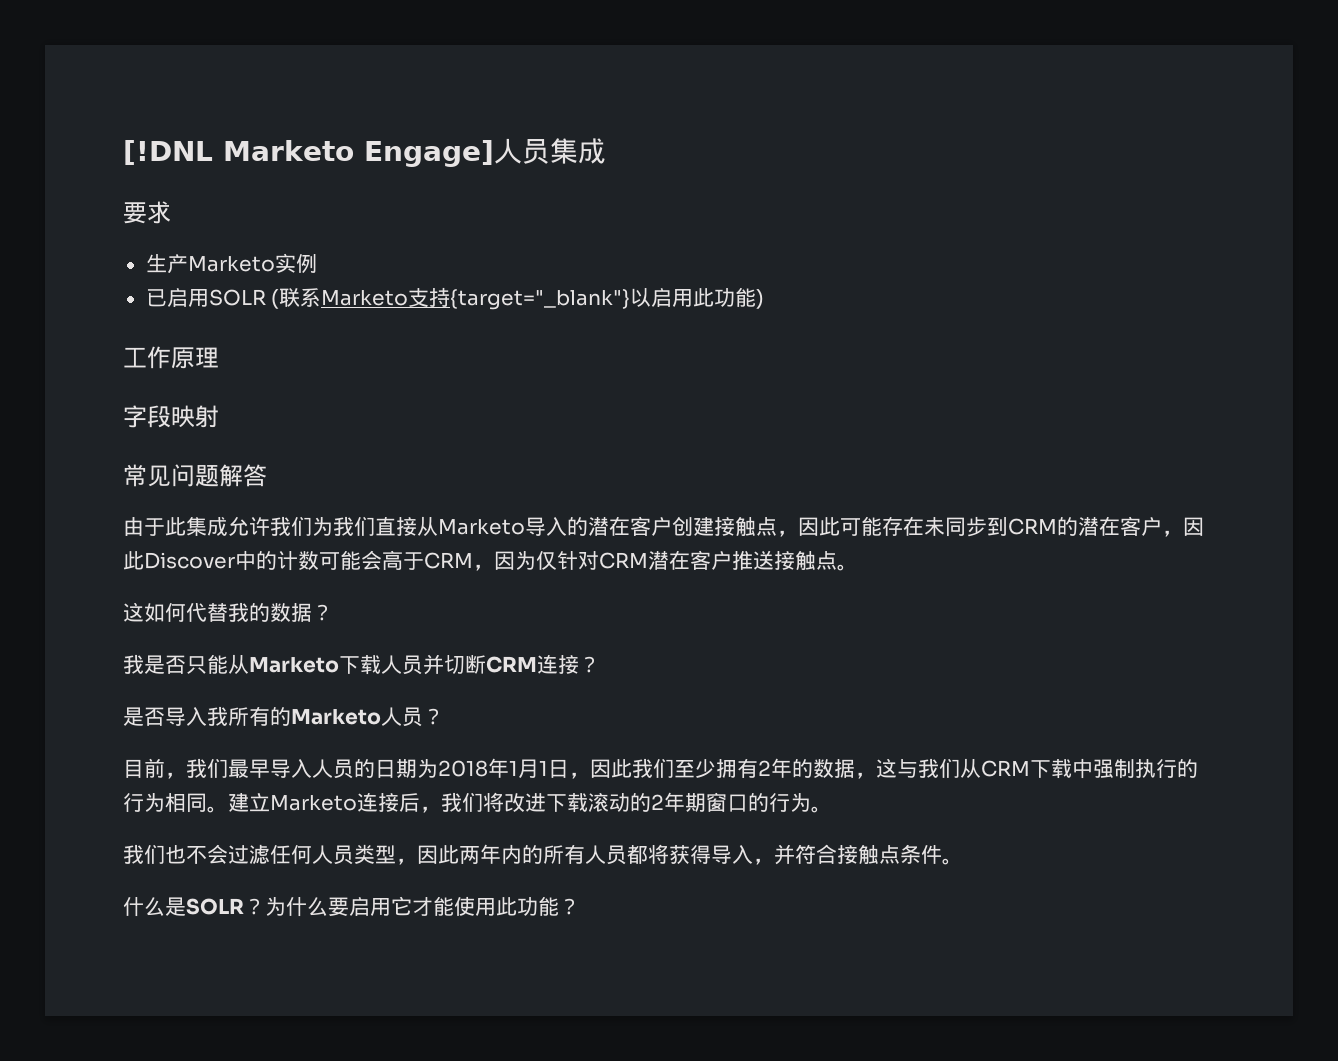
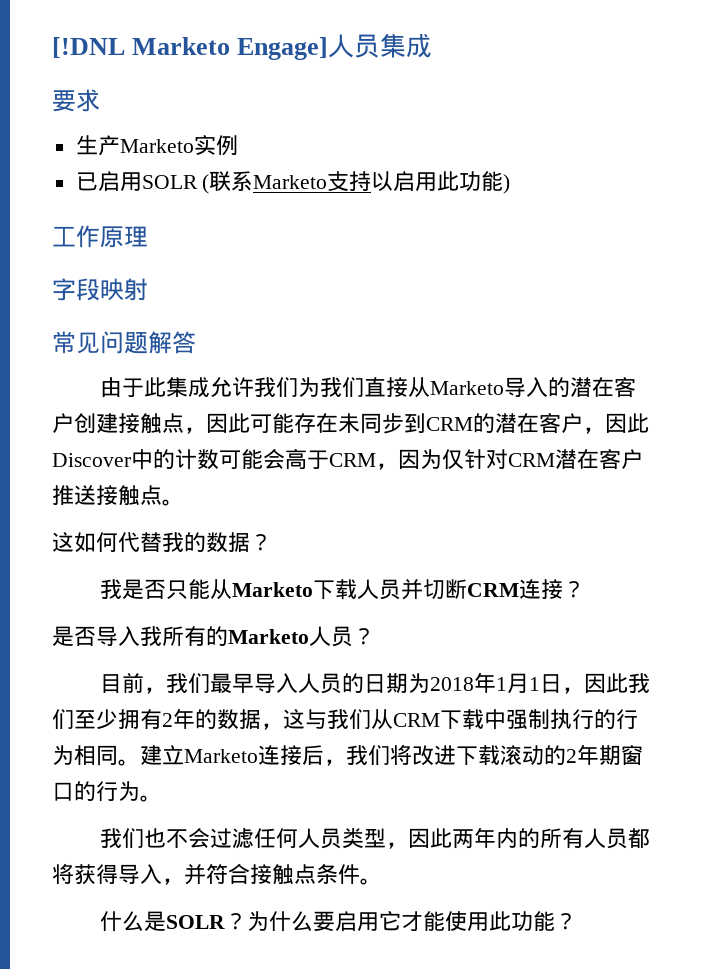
- 已启用SOLR (联系Marketo支持{target="_blank"}以启用此功能)
+ 已启用SOLR (联系Marketo支持以启用此功能)

